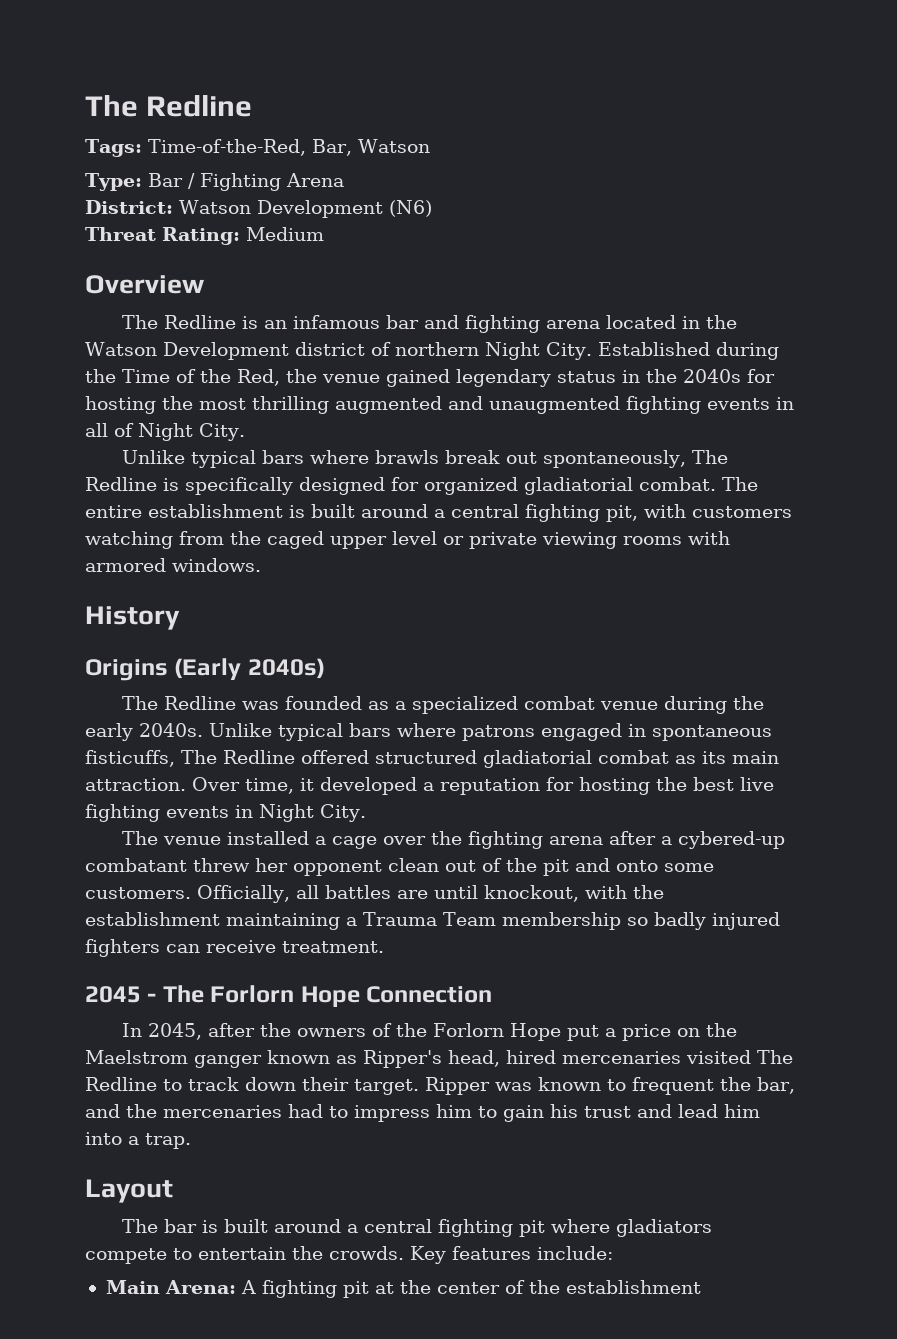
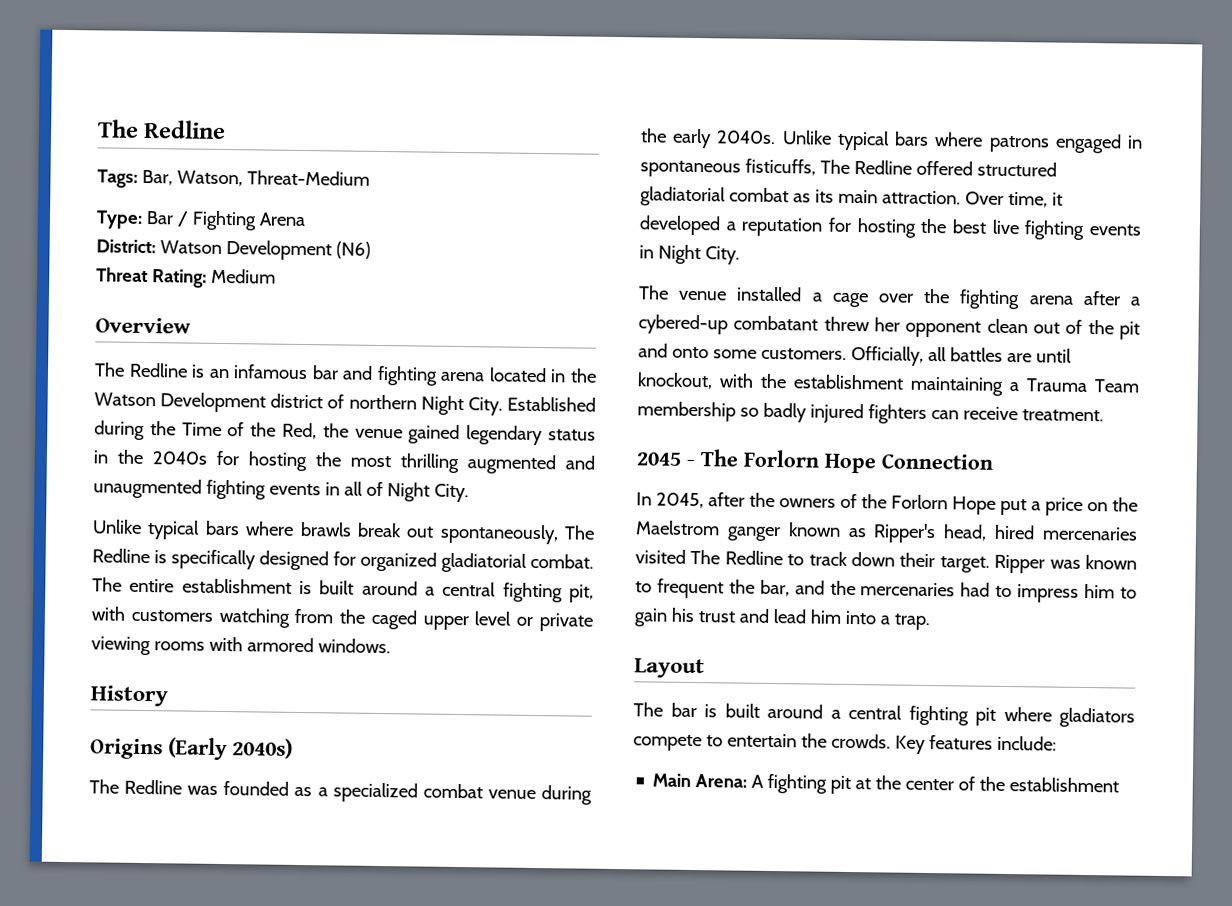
- Tags: Time-of-the-Red, Bar, Watson
+ Tags: Bar, Watson, Threat-Medium

